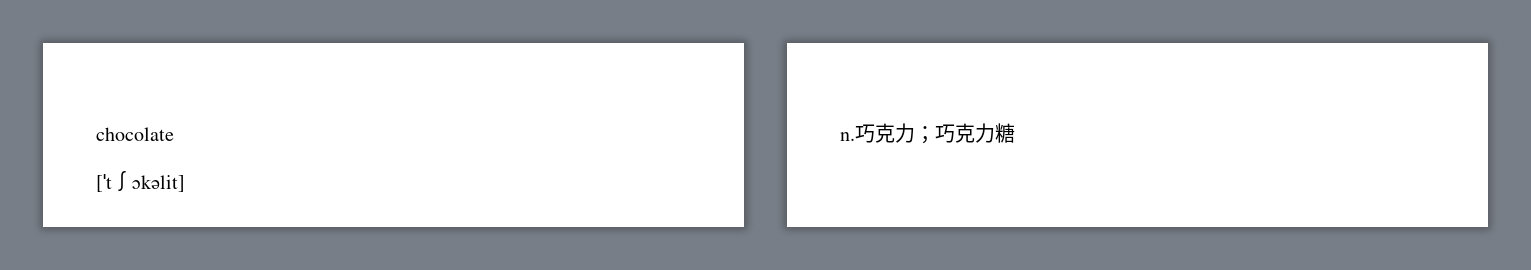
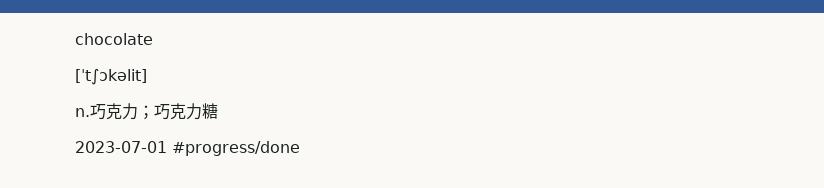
+ 2023-07-01 #progress/done

